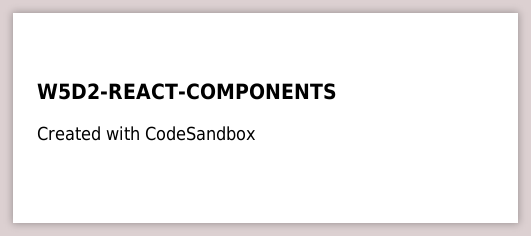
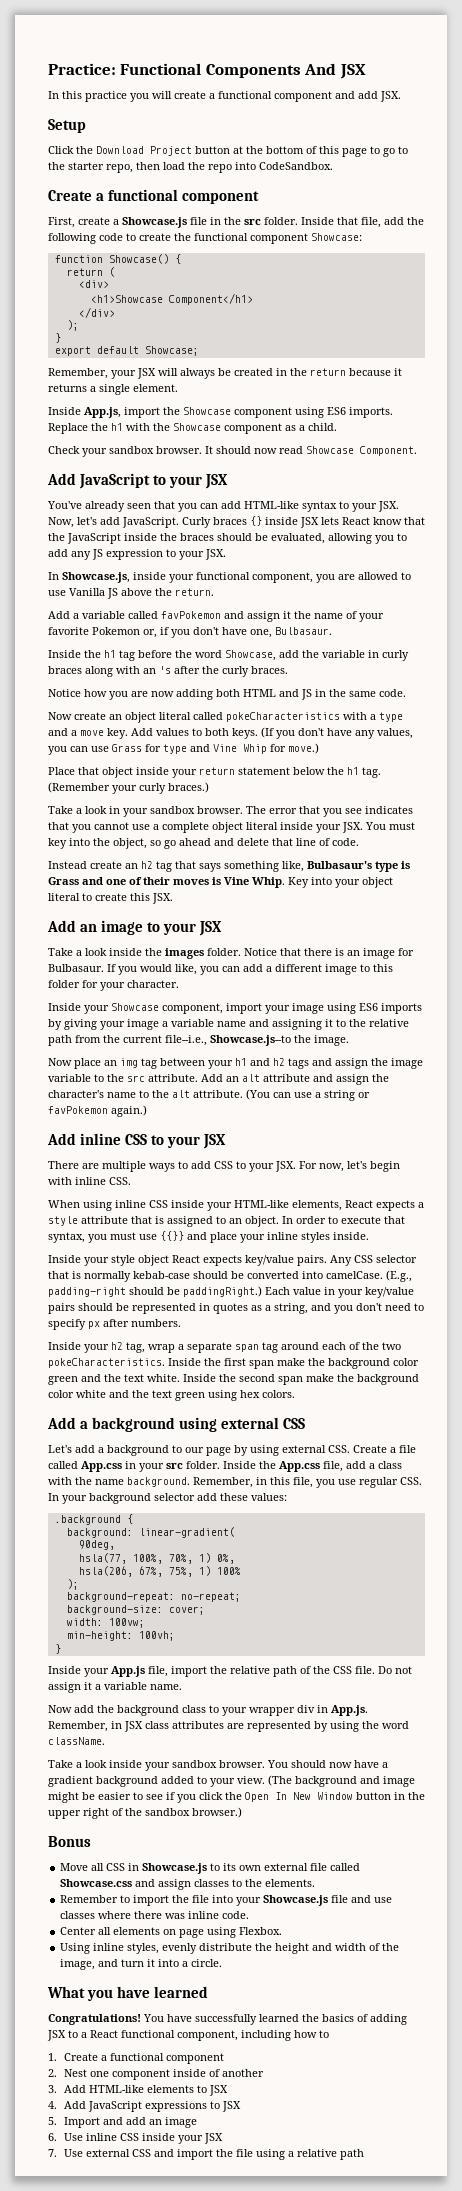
- W5D2-REACT-COMPONENTS
- Created with CodeSandbox
+ Practice: Functional Components And JSX
+ In this practice you will create a functional component and add JSX.
+ Setup
+ Click the Download Project button at the bottom of this page to go to the starter repo, then load the repo into CodeSandbox.
+ Create a functional component
+ First, create a Showcase.js file in the src folder. Inside that file, add the following code to create the functional component Showcase:
+ function Showcase() {
+ return (
+ <div>
+ <h1>Showcase Component</h1>
+ </div>
+ );
+ }
+ export default Showcase;
+ Remember, your JSX will always be created in the return because it returns a single element.
+ Inside App.js, import the Showcase component using ES6 imports. Replace the h1 with the Showcase component as a child.
+ Check your sandbox browser. It should now read Showcase Component.
+ Add JavaScript to your JSX
+ You've already seen that you can add HTML-like syntax to your JSX. Now, let's add JavaScript. Curly braces {} inside JSX lets React know that the JavaScript inside the braces should be evaluated, allowing you to add any JS expression to your JSX.
+ In Showcase.js, inside your functional component, you are allowed to use Vanilla JS above the return.
+ Add a variable called favPokemon and assign it the name of your favorite Pokemon or, if you don't have one, Bulbasaur.
+ Inside the h1 tag before the word Showcase, add the variable in curly braces along with an 's after the curly braces.
+ Notice how you are now adding both HTML and JS in the same code.
+ Now create an object literal called pokeCharacteristics with a type and a move key. Add values to both keys. (If you don't have any values, you can use Grass for type and Vine Whip for move.)
+ Place that object inside your return statement below the h1 tag. (Remember your curly braces.)
+ Take a look in your sandbox browser. The error that you see indicates that you cannot use a complete object literal inside your JSX. You must key into the object, so go ahead and delete that line of code.
+ Instead create an h2 tag that says something like, Bulbasaur's type is Grass and one of their moves is Vine Whip. Key into your object literal to create this JSX.
+ Add an image to your JSX
+ Take a look inside the images folder. Notice that there is an image for Bulbasaur. If you would like, you can add a different image to this folder for your character.
+ Inside your Showcase component, import your image using ES6 imports by giving your image a variable name and assigning it to the relative path from the current file--i.e., Showcase.js--to the image.
+ Now place an img tag between your h1 and h2 tags and assign the image variable to the src attribute. Add an alt attribute and assign the character's name to the alt attribute. (You can use a string or favPokemon again.)
+ Add inline CSS to your JSX
+ There are multiple ways to add CSS to your JSX. For now, let's begin with inline CSS.
+ When using inline CSS inside your HTML-like elements, React expects a style attribute that is assigned to an object. In order to execute that syntax, you must use {{}} and place your inline styles inside.
+ Inside your style object React expects key/value pairs. Any CSS selector that is normally kebab-case should be converted into camelCase. (E.g., padding-right should be paddingRight.) Each value in your key/value pairs should be represented in quotes as a string, and you don't need to specify px after numbers.
+ Inside your h2 tag, wrap a separate span tag around each of the two pokeCharacteristics. Inside the first span make the background color green and the text white. Inside the second span make the background color white and the text green using hex colors.
+ Add a background using external CSS
+ Let's add a background to our page by using external CSS. Create a file called App.css in your src folder. Inside the App.css file, add a class with the name background. Remember, in this file, you use regular CSS. In your background selector add these values:
+ .background {
+ background: linear-gradient(
+ 90deg,
+ hsla(77, 100%, 70%, 1) 0%,
+ hsla(206, 67%, 75%, 1) 100%
+ );
+ background-repeat: no-repeat;
+ background-size: cover;
+ width: 100vw;
+ min-height: 100vh;
+ }
+ Inside your App.js file, import the relative path of the CSS file. Do not assign it a variable name.
+ Now add the background class to your wrapper div in App.js. Remember, in JSX class attributes are represented by using the word className.
+ Take a look inside your sandbox browser. You should now have a gradient background added to your view. (The background and image might be easier to see if you click the Open In New Window button in the upper right of the sandbox browser.)
+ Bonus
+ Move all CSS in Showcase.js to its own external file called Showcase.css and assign classes to the elements.
+ Remember to import the file into your Showcase.js file and use classes where there was inline code.
+ Center all elements on page using Flexbox.
+ Using inline styles, evenly distribute the height and width of the image, and turn it into a circle.
+ What you have learned
+ Congratulations! You have successfully learned the basics of adding JSX to a React functional component, including how to
+ 1. Create a functional component
+ 2. Nest one component inside of another
+ 3. Add HTML-like elements to JSX
+ 4. Add JavaScript expressions to JSX
+ 5. Import and add an image
+ 6. Use inline CSS inside your JSX
+ 7. Use external CSS and import the file using a relative path

